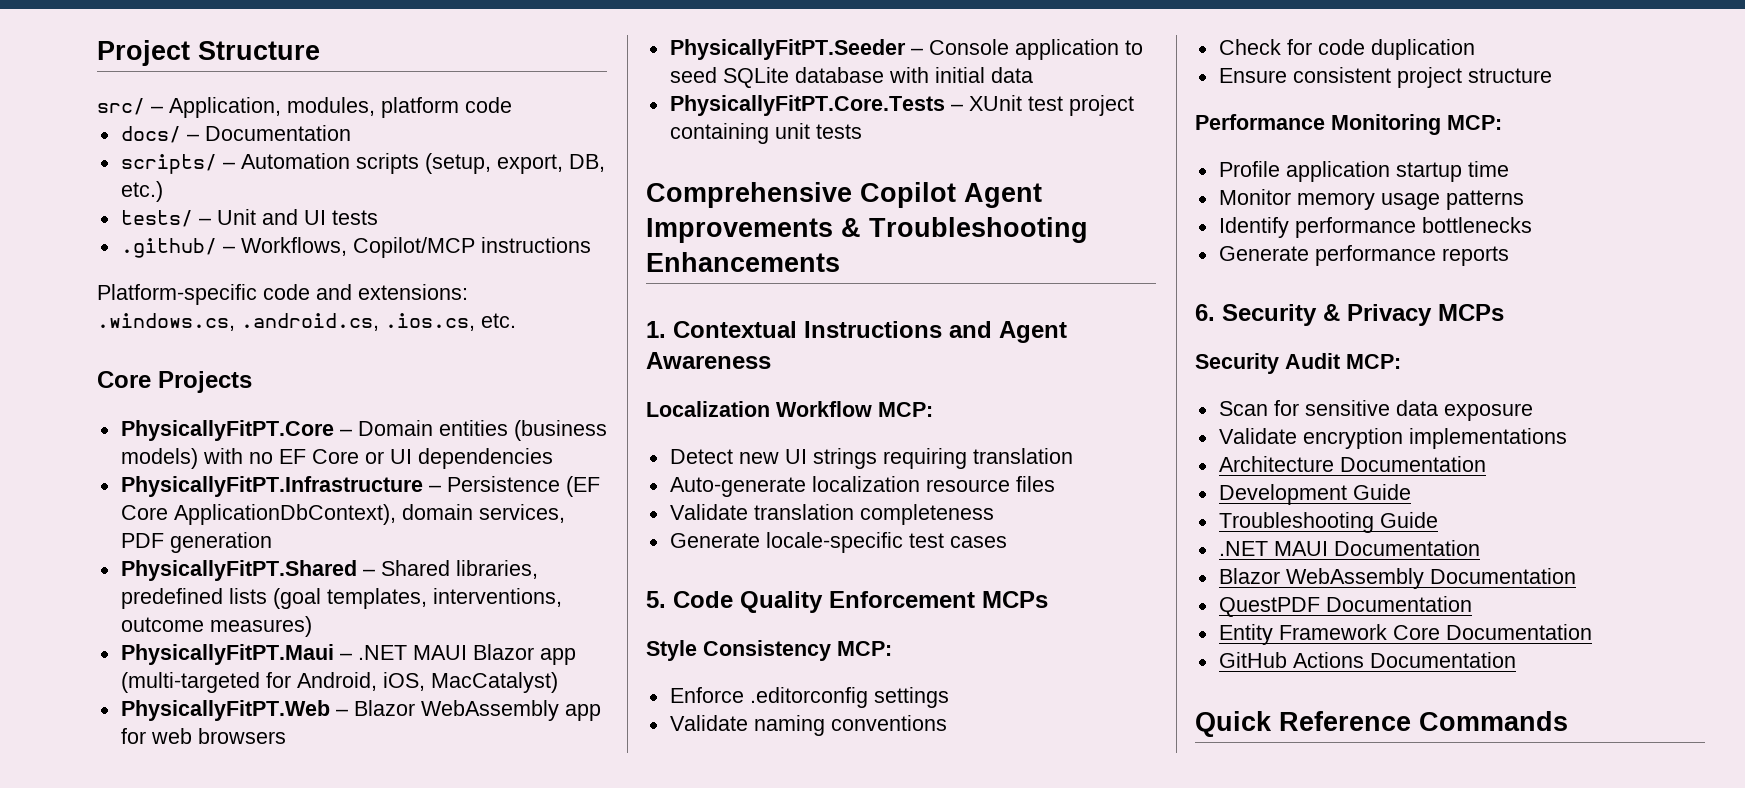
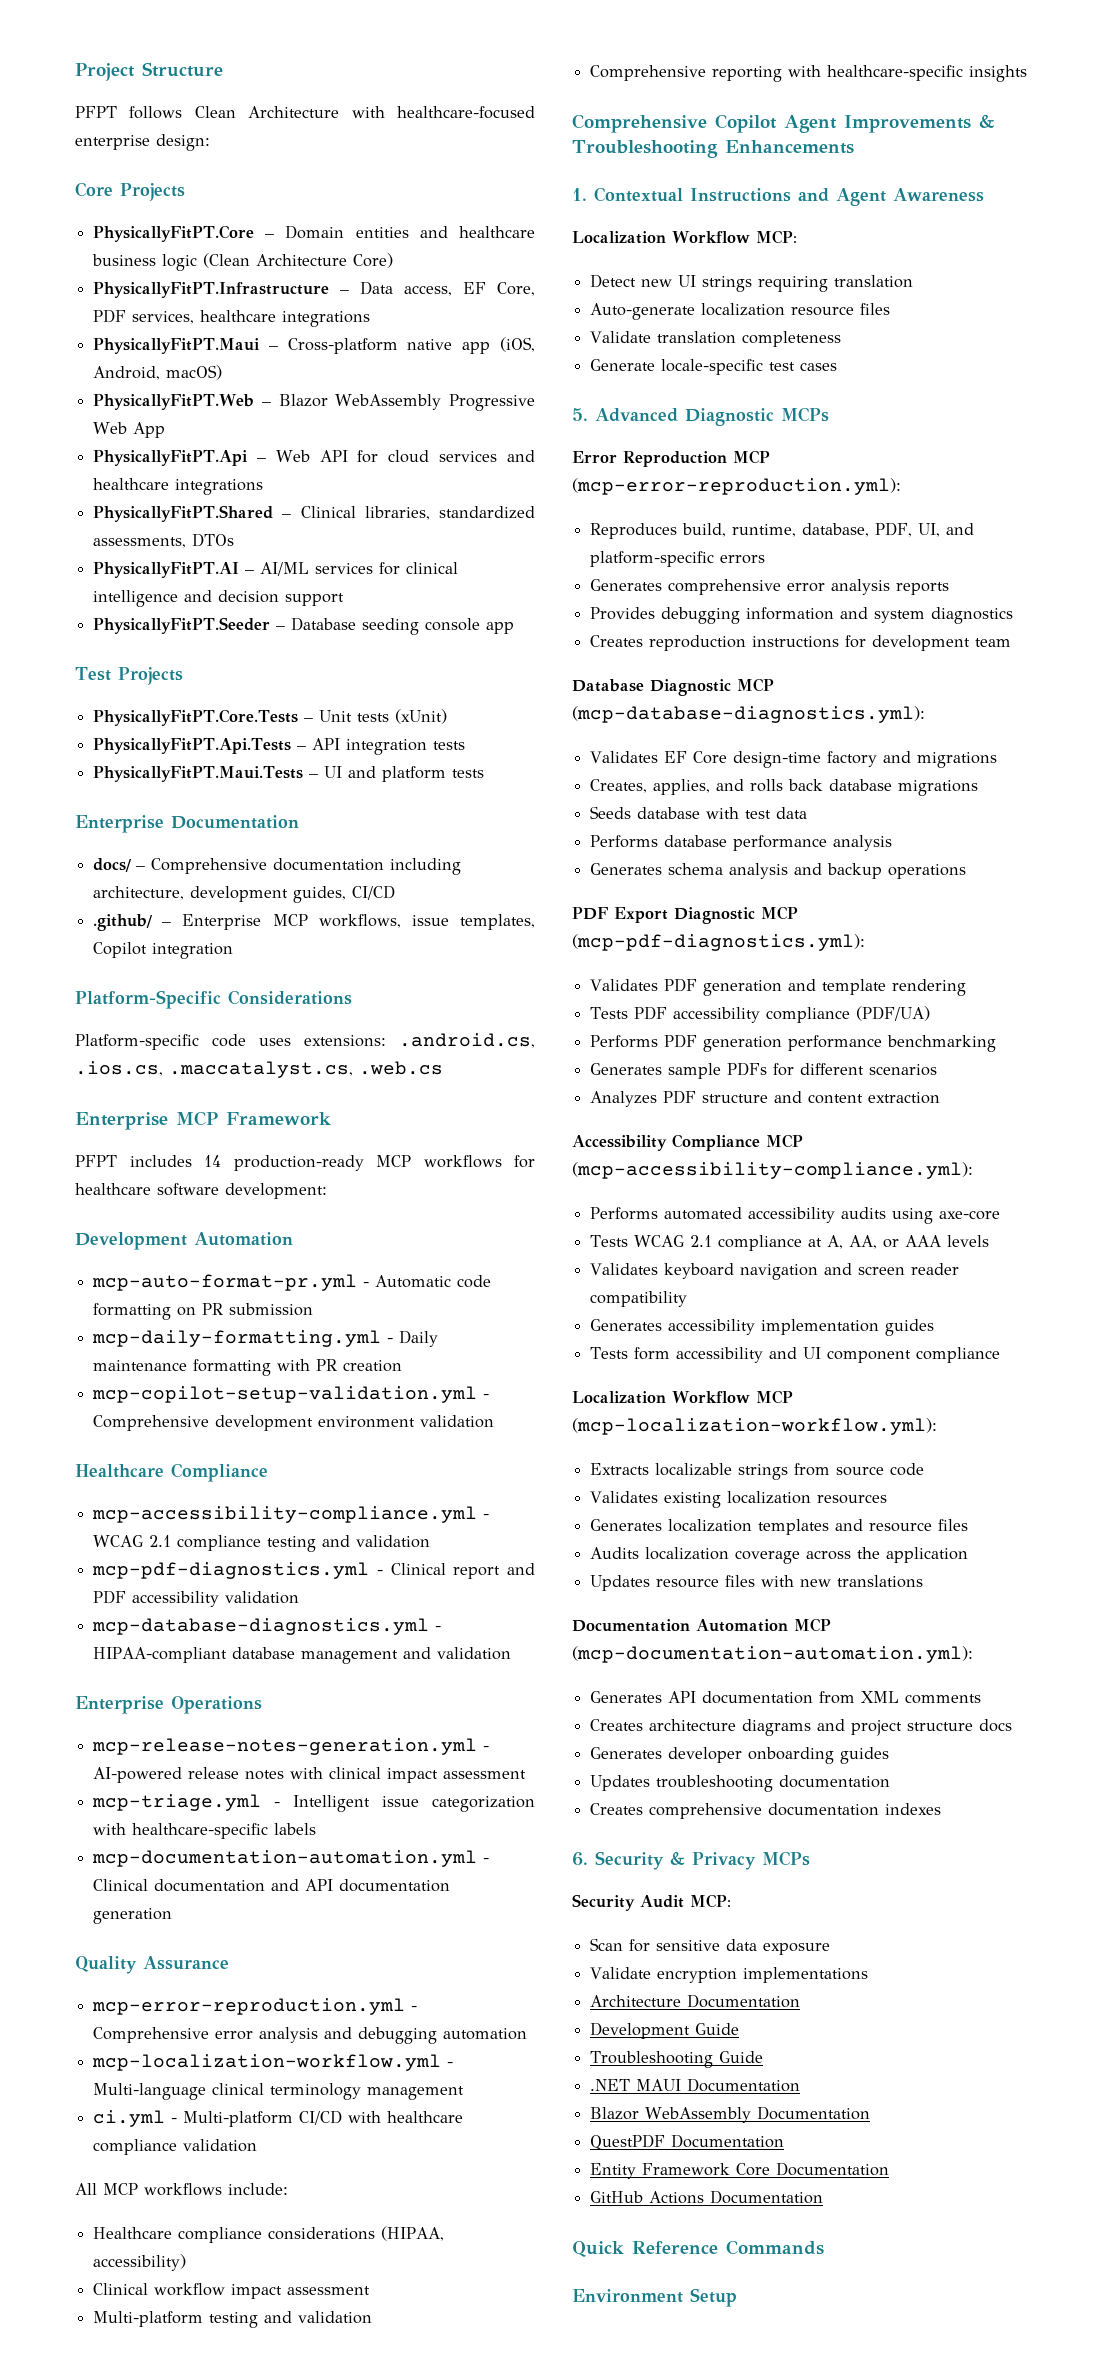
- src/ – Application, modules, platform code
- docs/ – Documentation
- scripts/ – Automation scripts (setup, export, DB, etc.)
- tests/ – Unit and UI tests
- .github/ – Workflows, Copilot/MCP instructions
- Platform-specific code and extensions: .windows.cs, .android.cs, .ios.cs, etc.
+ PFPT follows Clean Architecture with healthcare-focused enterprise design:
- PhysicallyFitPT.Core – Domain entities (business models) with no EF Core or UI dependencies
- PhysicallyFitPT.Infrastructure – Persistence (EF Core ApplicationDbContext), domain services, PDF generation
- PhysicallyFitPT.Shared – Shared libraries, predefined lists (goal templates, interventions, outcome measures)
- PhysicallyFitPT.Maui – .NET MAUI Blazor app (multi-targeted for Android, iOS, MacCatalyst)
- PhysicallyFitPT.Web – Blazor WebAssembly app for web browsers
- PhysicallyFitPT.Seeder – Console application to seed SQLite database with initial data
- PhysicallyFitPT.Core.Tests – XUnit test project containing unit tests
+ PhysicallyFitPT.Core – Domain entities and healthcare business logic (Clean Architecture Core)
+ PhysicallyFitPT.Infrastructure – Data access, EF Core, PDF services, healthcare integrations
+ PhysicallyFitPT.Maui – Cross-platform native app (iOS, Android, macOS)
+ PhysicallyFitPT.Web – Blazor WebAssembly Progressive Web App
+ PhysicallyFitPT.Api – Web API for cloud services and healthcare integrations
+ PhysicallyFitPT.Shared – Clinical libraries, standardized assessments, DTOs
+ PhysicallyFitPT.AI – AI/ML services for clinical intelligence and decision support
+ PhysicallyFitPT.Seeder – Database seeding console app
+ Test Projects
+ PhysicallyFitPT.Core.Tests – Unit tests (xUnit)
+ PhysicallyFitPT.Api.Tests – API integration tests
+ PhysicallyFitPT.Maui.Tests – UI and platform tests
+ Enterprise Documentation
+ docs/ – Comprehensive documentation including architecture, development guides, CI/CD
+ .github/ – Enterprise MCP workflows, issue templates, Copilot integration
+ Platform-Specific Considerations
+ Platform-specific code uses extensions: .android.cs, .ios.cs, .maccatalyst.cs, .web.cs
+ Enterprise MCP Framework
+ PFPT includes 14 production-ready MCP workflows for healthcare software development:
+ Development Automation
+ mcp-auto-format-pr.yml - Automatic code formatting on PR submission
+ mcp-daily-formatting.yml - Daily maintenance formatting with PR creation
+ mcp-copilot-setup-validation.yml - Comprehensive development environment validation
+ Healthcare Compliance
+ mcp-accessibility-compliance.yml - WCAG 2.1 compliance testing and validation
+ mcp-pdf-diagnostics.yml - Clinical report and PDF accessibility validation
+ mcp-database-diagnostics.yml - HIPAA-compliant database management and validation
+ Enterprise Operations
+ mcp-release-notes-generation.yml - AI-powered release notes with clinical impact assessment
+ mcp-triage.yml - Intelligent issue categorization with healthcare-specific labels
+ mcp-documentation-automation.yml - Clinical documentation and API documentation generation
+ Quality Assurance
+ mcp-error-reproduction.yml - Comprehensive error analysis and debugging automation
+ mcp-localization-workflow.yml - Multi-language clinical terminology management
+ ci.yml - Multi-platform CI/CD with healthcare compliance validation
+ All MCP workflows include:
+ Healthcare compliance considerations (HIPAA, accessibility)
+ Clinical workflow impact assessment
+ Multi-platform testing and validation
+ Comprehensive reporting with healthcare-specific insights
- 5. Code Quality Enforcement MCPs
- Style Consistency MCP:
- Enforce .editorconfig settings
- Validate naming conventions
- Check for code duplication
- Ensure consistent project structure
- Performance Monitoring MCP:
- Profile application startup time
- Monitor memory usage patterns
- Identify performance bottlenecks
- Generate performance reports
+ 5. Advanced Diagnostic MCPs
+ Error Reproduction MCP (mcp-error-reproduction.yml):
+ Reproduces build, runtime, database, PDF, UI, and platform-specific errors
+ Generates comprehensive error analysis reports
+ Provides debugging information and system diagnostics
+ Creates reproduction instructions for development team
+ Database Diagnostic MCP (mcp-database-diagnostics.yml):
+ Validates EF Core design-time factory and migrations
+ Creates, applies, and rolls back database migrations
+ Seeds database with test data
+ Performs database performance analysis
+ Generates schema analysis and backup operations
+ PDF Export Diagnostic MCP (mcp-pdf-diagnostics.yml):
+ Validates PDF generation and template rendering
+ Tests PDF accessibility compliance (PDF/UA)
+ Performs PDF generation performance benchmarking
+ Generates sample PDFs for different scenarios
+ Analyzes PDF structure and content extraction
+ Accessibility Compliance MCP (mcp-accessibility-compliance.yml):
+ Performs automated accessibility audits using axe-core
+ Tests WCAG 2.1 compliance at A, AA, or AAA levels
+ Validates keyboard navigation and screen reader compatibility
+ Generates accessibility implementation guides
+ Tests form accessibility and UI component compliance
+ Localization Workflow MCP (mcp-localization-workflow.yml):
+ Extracts localizable strings from source code
+ Validates existing localization resources
+ Generates localization templates and resource files
+ Audits localization coverage across the application
+ Updates resource files with new translations
+ Documentation Automation MCP (mcp-documentation-automation.yml):
+ Generates API documentation from XML comments
+ Creates architecture diagrams and project structure docs
+ Generates developer onboarding guides
+ Updates troubleshooting documentation
+ Creates comprehensive documentation indexes
+ Environment Setup

